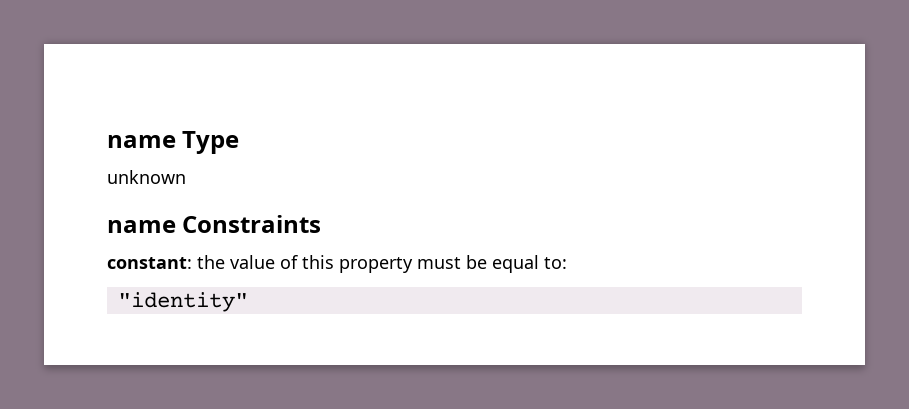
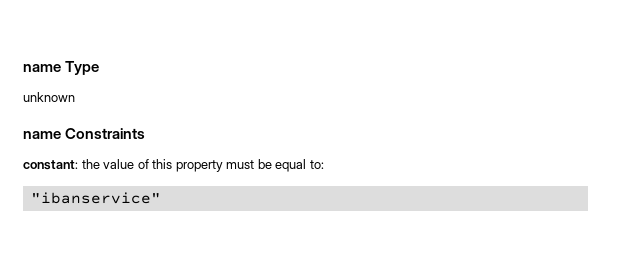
- "identity"
+ "ibanservice"

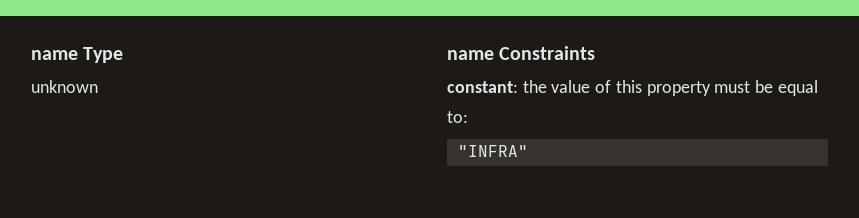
- "ibanservice"
+ "INFRA"

